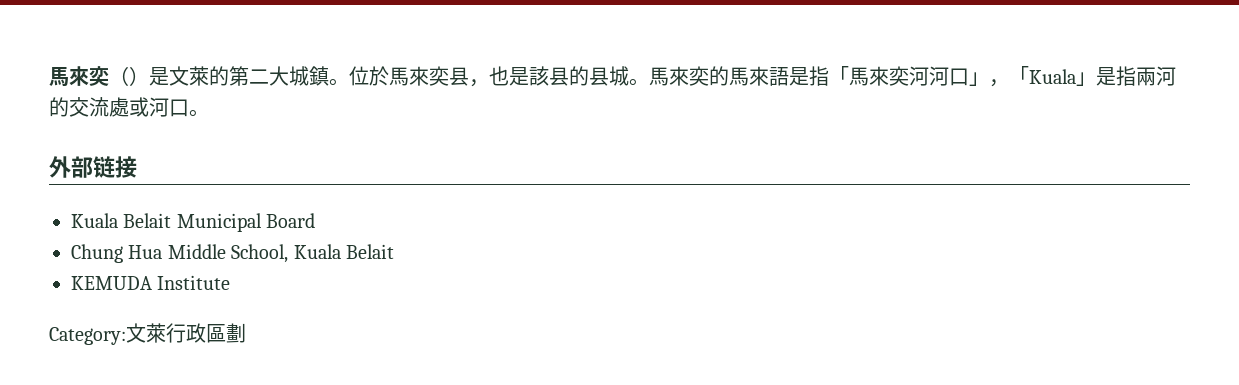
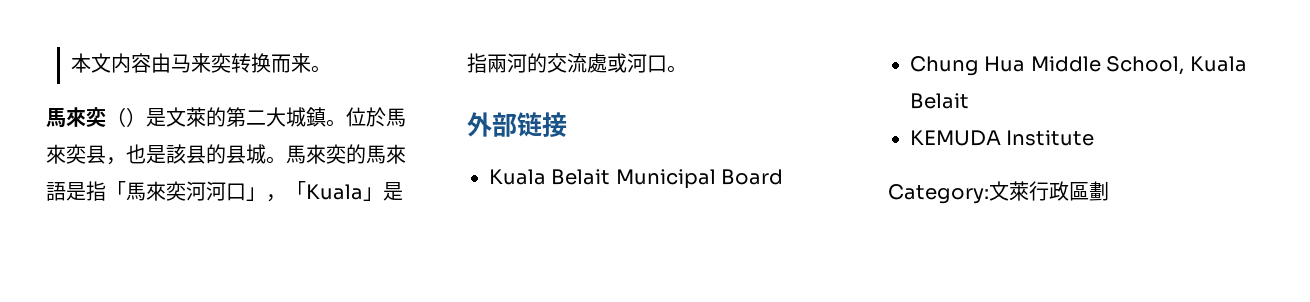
+ 本文内容由马来奕转换而来。

